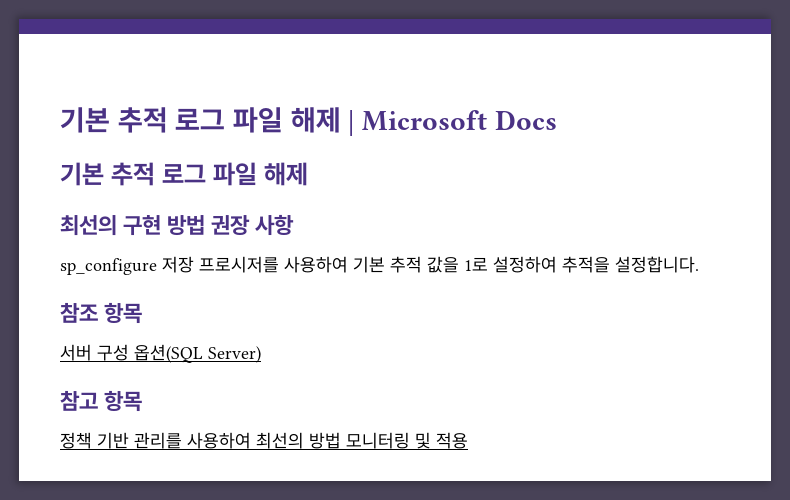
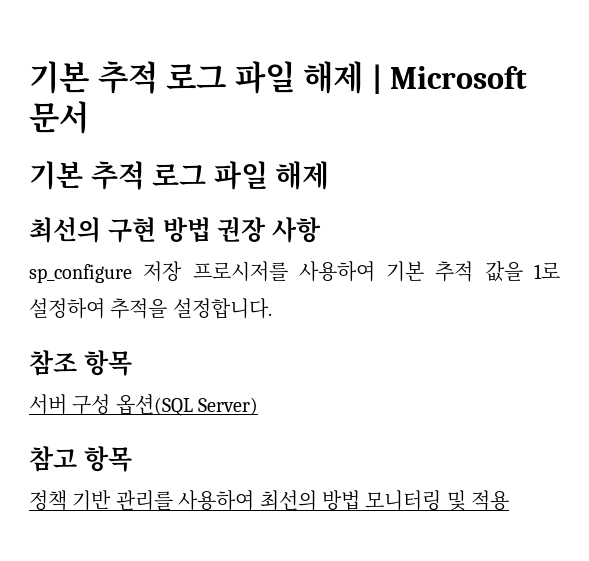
- 기본 추적 로그 파일 해제 | Microsoft Docs
+ 기본 추적 로그 파일 해제 | Microsoft 문서

